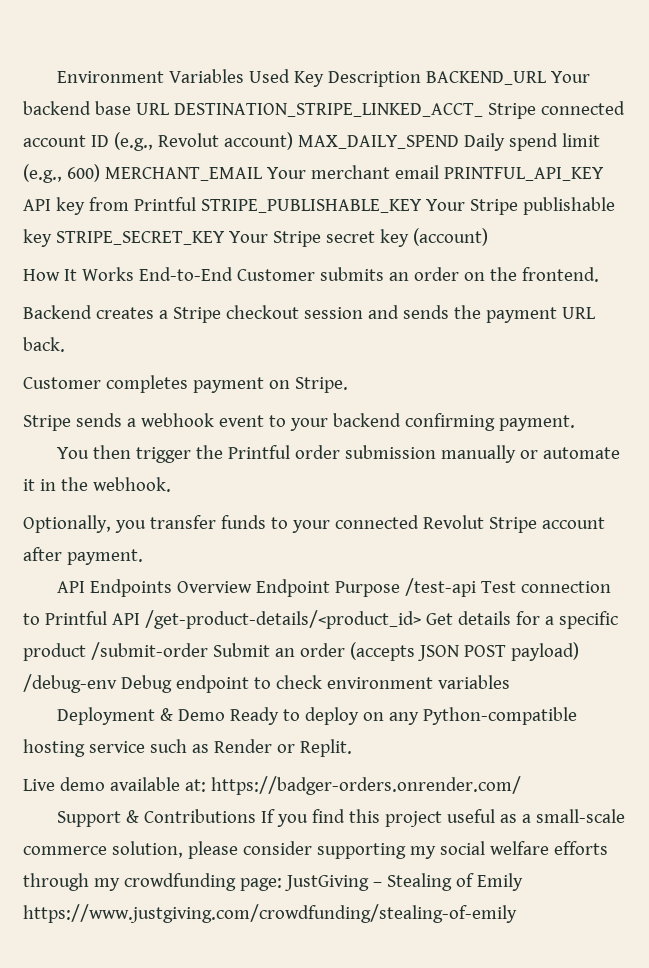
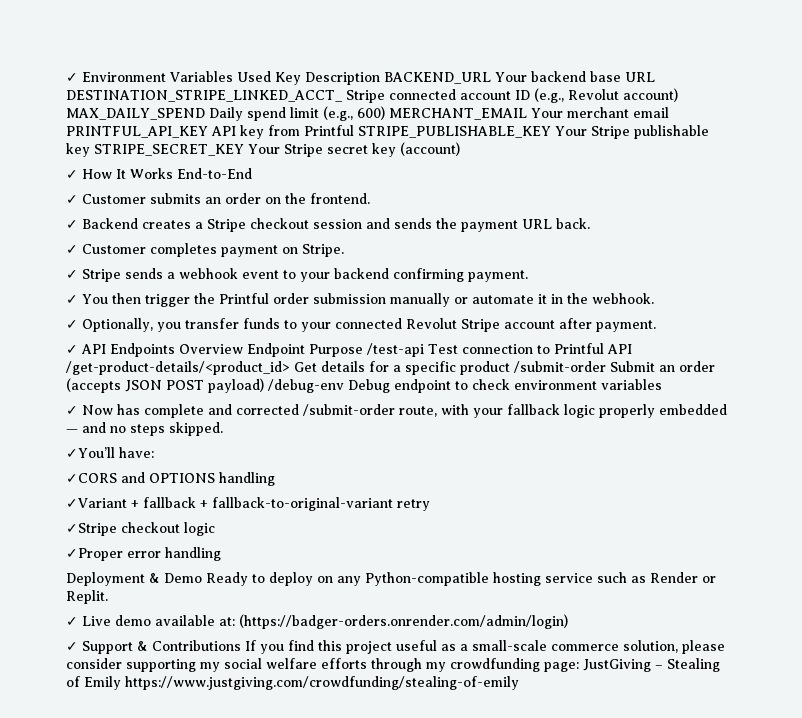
- Environment Variables Used Key Description BACKEND_URL Your backend base URL DESTINATION_STRIPE_LINKED_ACCT_ Stripe connected account ID (e.g., Revolut account) MAX_DAILY_SPEND Daily spend limit (e.g., 600) MERCHANT_EMAIL Your merchant email PRINTFUL_API_KEY API key from Printful STRIPE_PUBLISHABLE_KEY Your Stripe publishable key STRIPE_SECRET_KEY Your Stripe secret key (account)
+ ✓ Environment Variables Used Key Description BACKEND_URL Your backend base URL DESTINATION_STRIPE_LINKED_ACCT_ Stripe connected account ID (e.g., Revolut account) MAX_DAILY_SPEND Daily spend limit (e.g., 600) MERCHANT_EMAIL Your merchant email PRINTFUL_API_KEY API key from Printful STRIPE_PUBLISHABLE_KEY Your Stripe publishable key STRIPE_SECRET_KEY Your Stripe secret key (account)
- How It Works End-to-End Customer submits an order on the frontend.
+ ✓ How It Works End-to-End
+ ✓ Customer submits an order on the frontend.
- Backend creates a Stripe checkout session and sends the payment URL back.
+ ✓ Backend creates a Stripe checkout session and sends the payment URL back.
- Customer completes payment on Stripe.
+ ✓ Customer completes payment on Stripe.
- Stripe sends a webhook event to your backend confirming payment.
+ ✓ Stripe sends a webhook event to your backend confirming payment.
- You then trigger the Printful order submission manually or automate it in the webhook.
+ ✓ You then trigger the Printful order submission manually or automate it in the webhook.
- Optionally, you transfer funds to your connected Revolut Stripe account after payment.
+ ✓ Optionally, you transfer funds to your connected Revolut Stripe account after payment.
- API Endpoints Overview Endpoint Purpose /test-api Test connection to Printful API /get-product-details/<product_id> Get details for a specific product /submit-order Submit an order (accepts JSON POST payload) /debug-env Debug endpoint to check environment variables
+ ✓ API Endpoints Overview Endpoint Purpose /test-api Test connection to Printful API /get-product-details/<product_id> Get details for a specific product /submit-order Submit an order (accepts JSON POST payload) /debug-env Debug endpoint to check environment variables
+ ✓ Now has complete and corrected /submit-order route, with your fallback logic properly embedded — and no steps skipped.
+ ✓You’ll have:
+ ✓CORS and OPTIONS handling
+ ✓Variant + fallback + fallback-to-original-variant retry
+ ✓Stripe checkout logic
+ ✓Proper error handling
- Live demo available at: https://badger-orders.onrender.com/
- Support & Contributions If you find this project useful as a small-scale commerce solution, please consider supporting my social welfare efforts through my crowdfunding page: JustGiving – Stealing of Emily https://www.justgiving.com/crowdfunding/stealing-of-emily
+ ✓ Live demo available at: (https://badger-orders.onrender.com/admin/login)
+ ✓ Support & Contributions If you find this project useful as a small-scale commerce solution, please consider supporting my social welfare efforts through my crowdfunding page: JustGiving – Stealing of Emily https://www.justgiving.com/crowdfunding/stealing-of-emily

